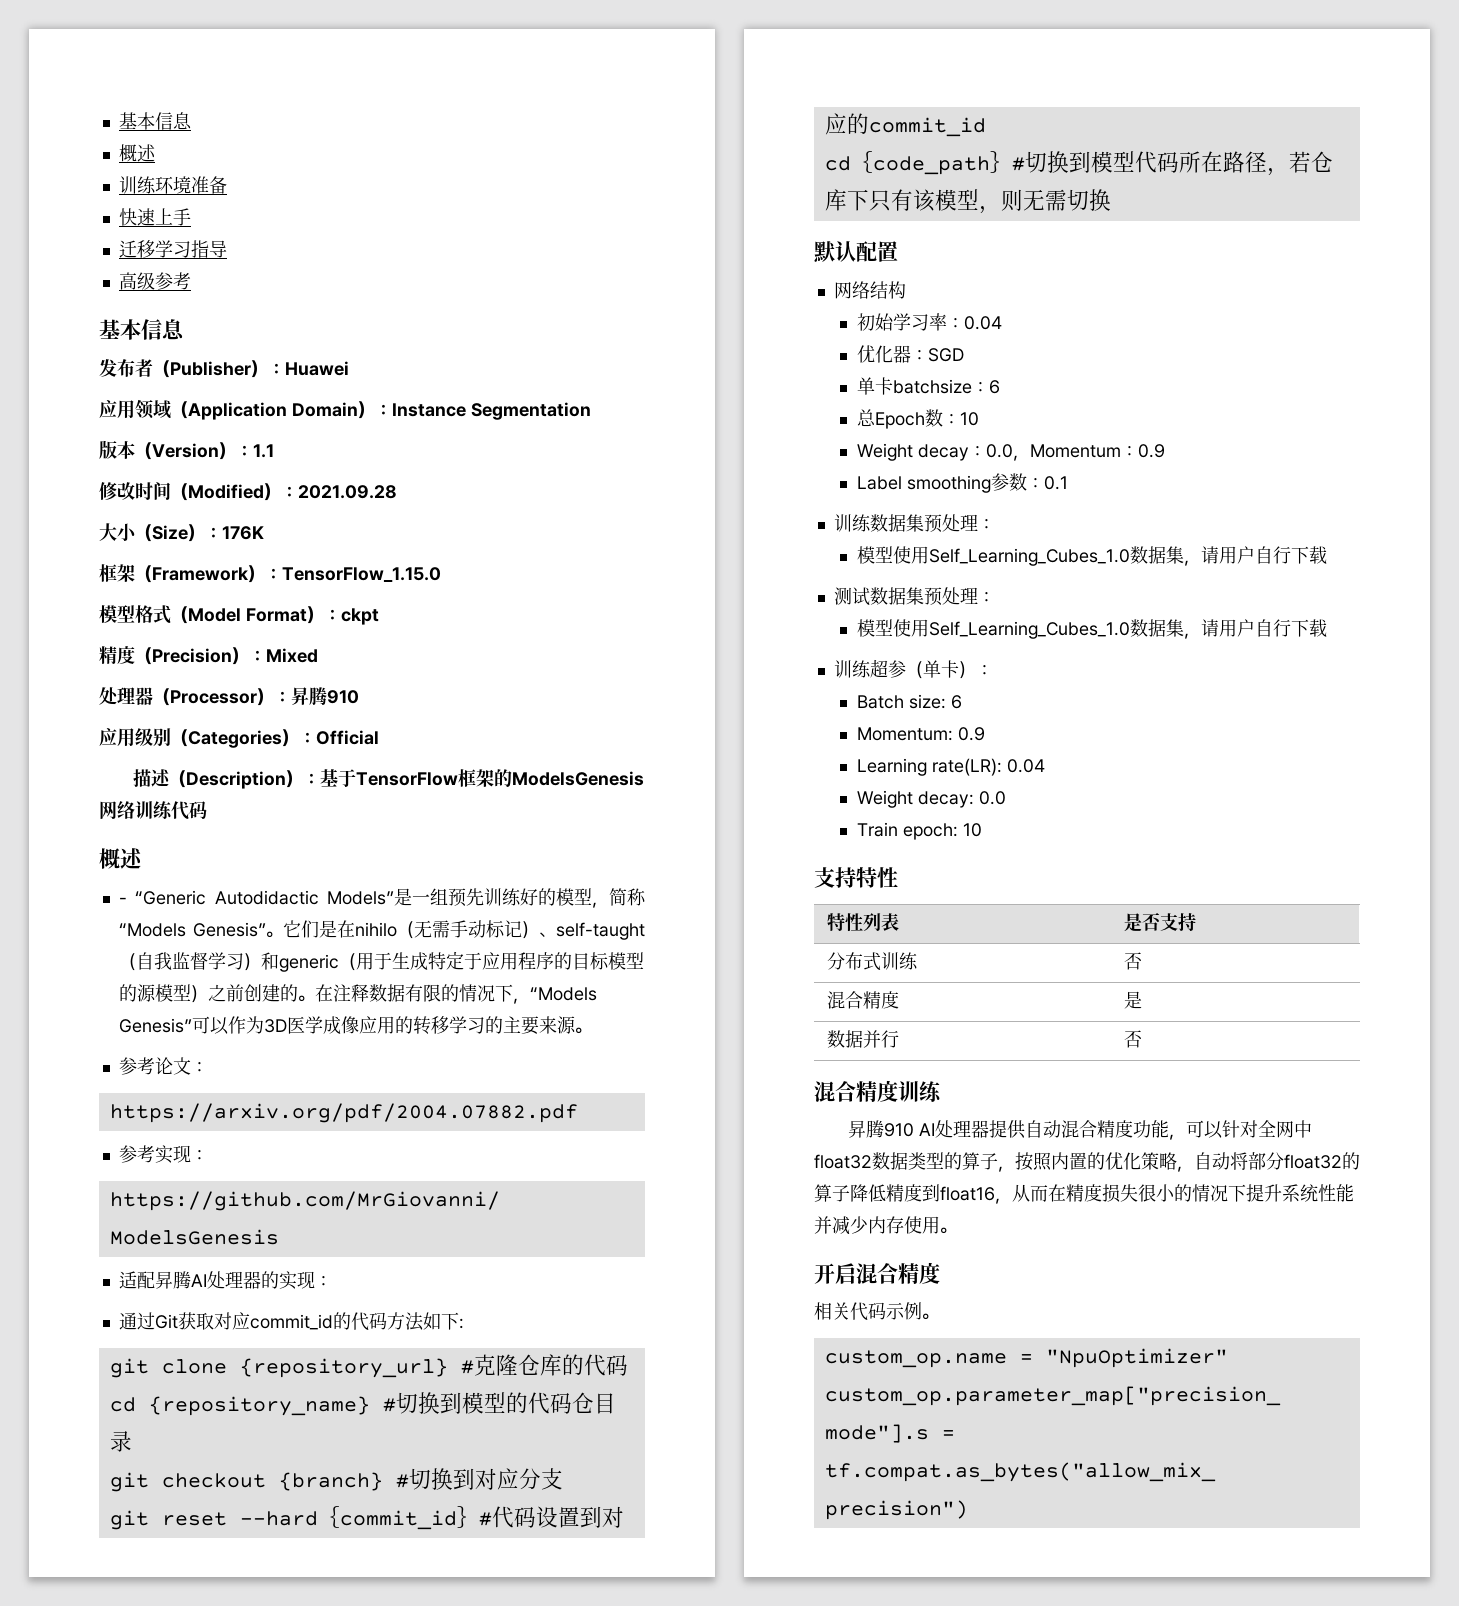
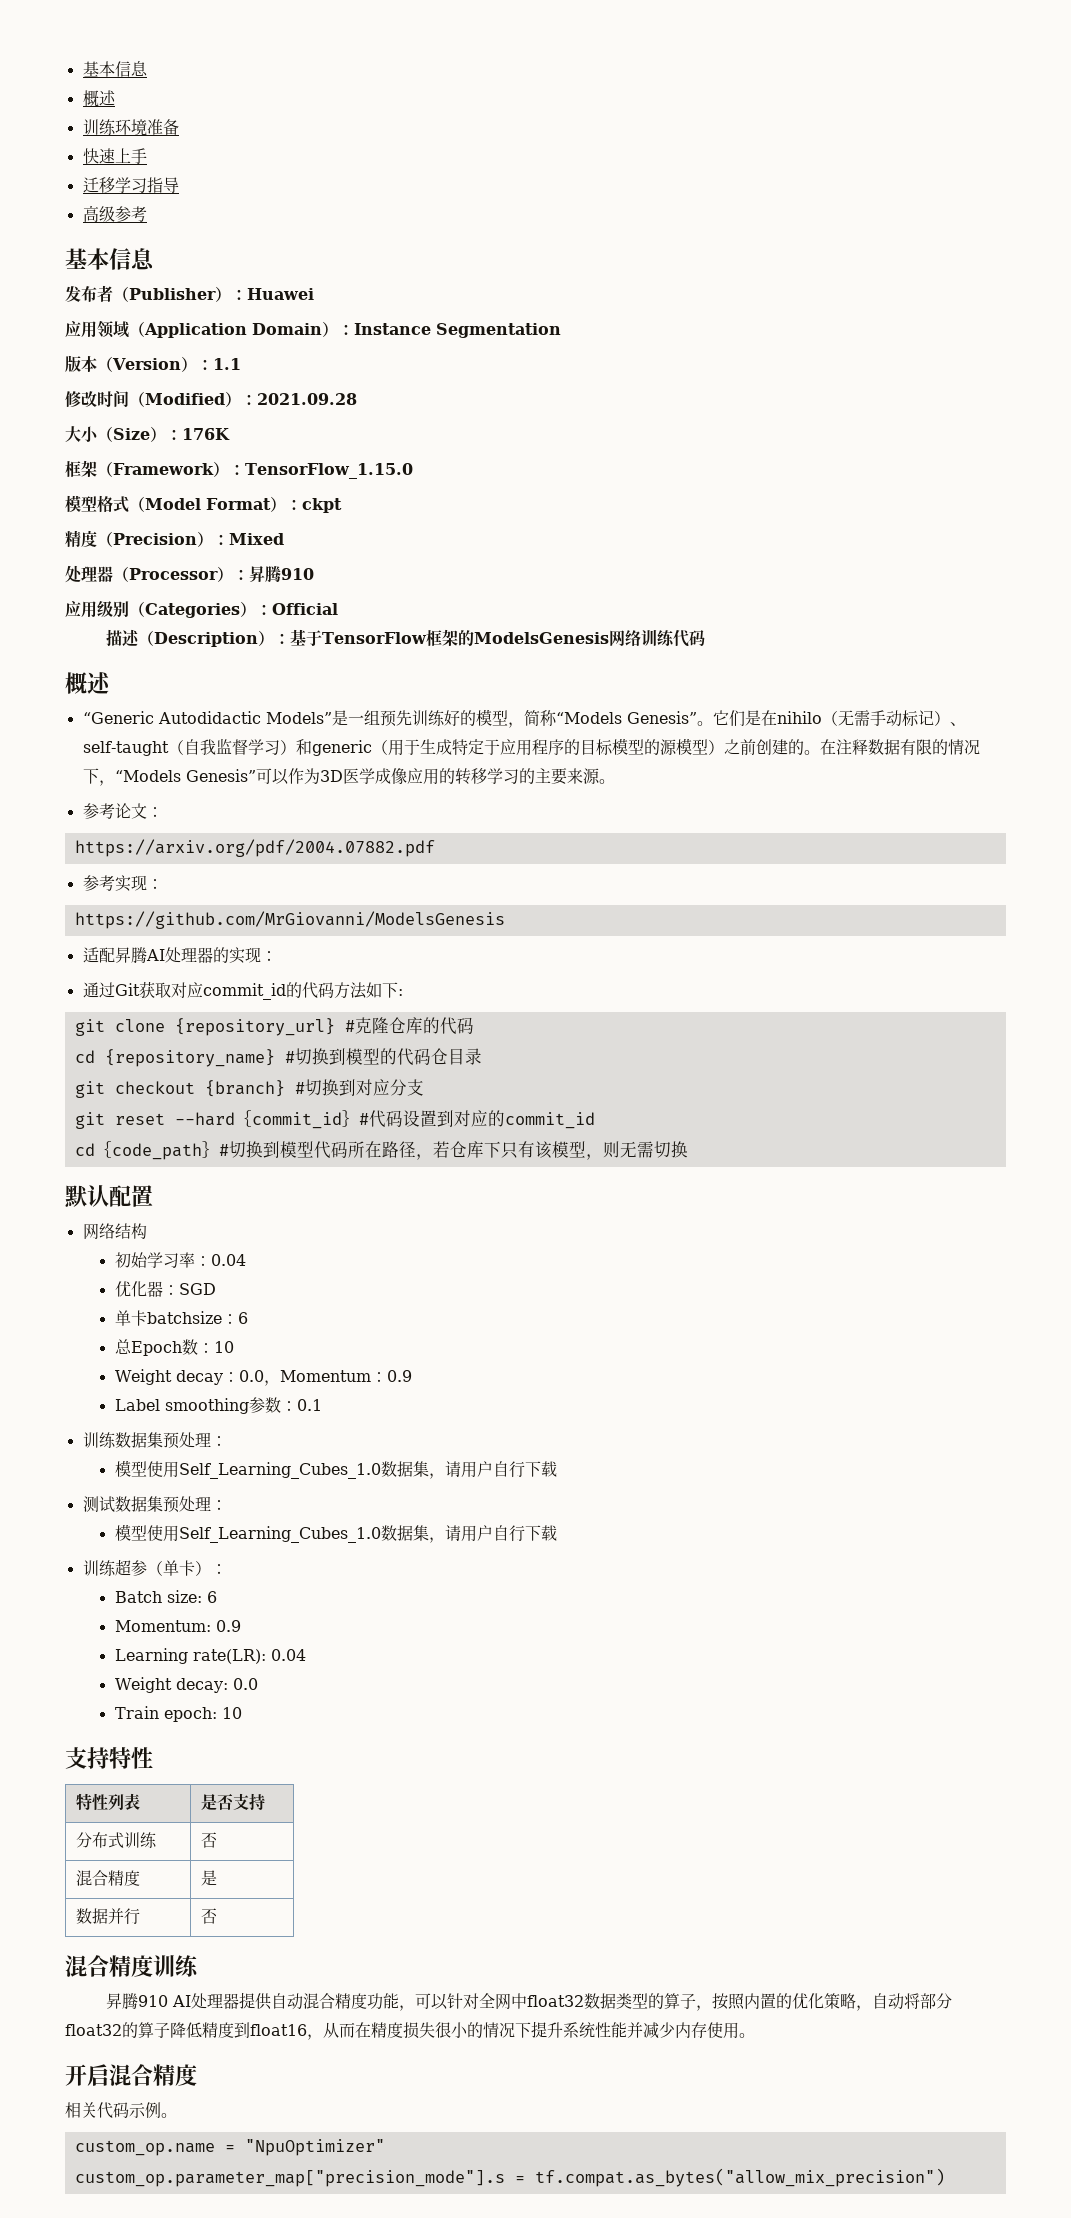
- - “Generic Autodidactic Models”是一组预先训练好的模型，简称“Models Genesis”。
+ “Generic Autodidactic Models”是一组预先训练好的模型，简称“Models Genesis”。

